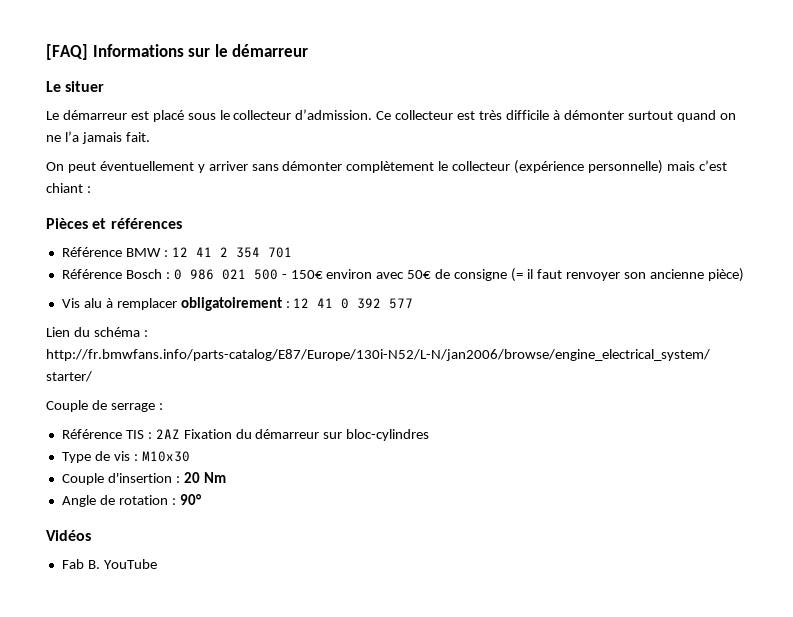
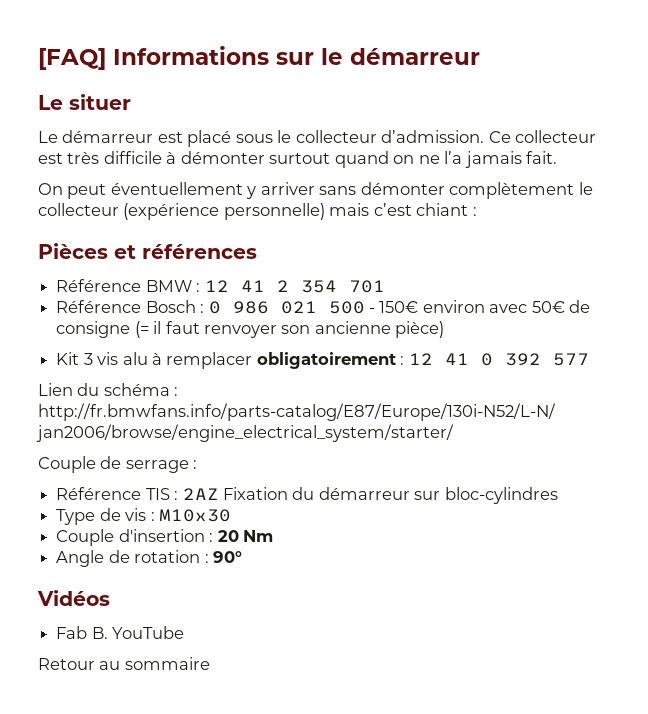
- Vis alu à remplacer obligatoirement : 12 41 0 392 577
+ Kit 3 vis alu à remplacer obligatoirement : 12 41 0 392 577
+ Retour au sommaire

